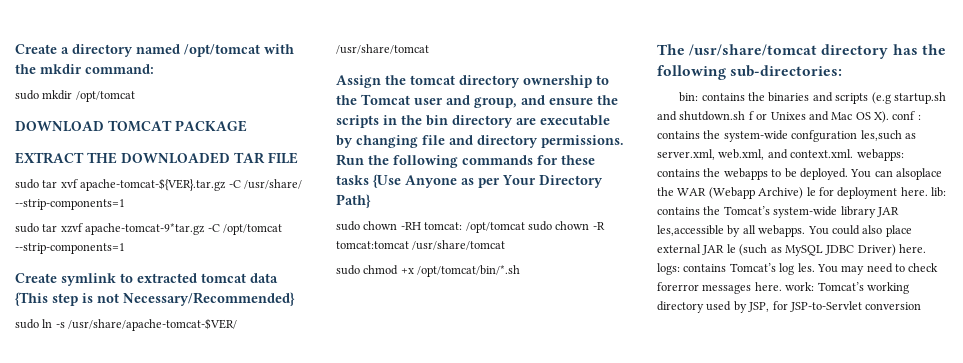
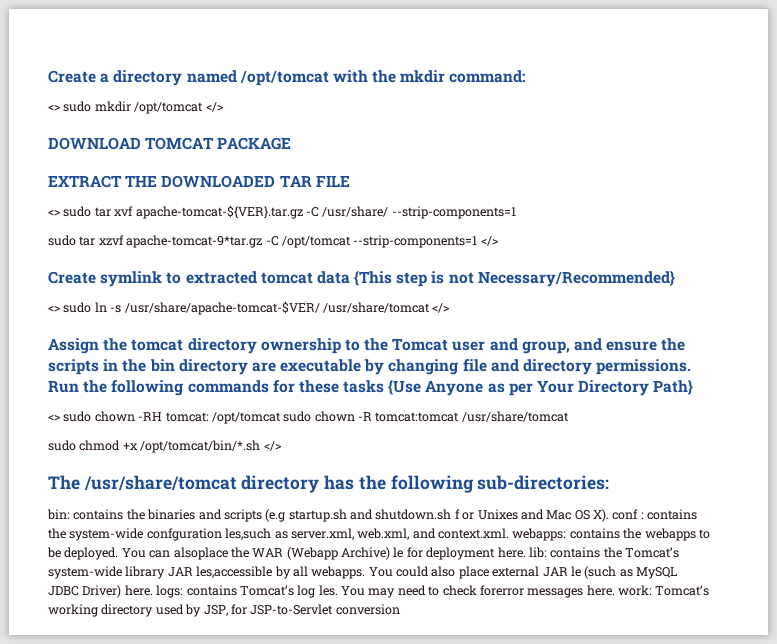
- sudo mkdir /opt/tomcat
+ <> sudo mkdir /opt/tomcat </>
- sudo tar xvf apache-tomcat-${VER}.tar.gz -C /usr/share/ --strip-components=1
+ <> sudo tar xvf apache-tomcat-${VER}.tar.gz -C /usr/share/ --strip-components=1
- sudo tar xzvf apache-tomcat-9*tar.gz -C /opt/tomcat --strip-components=1
+ sudo tar xzvf apache-tomcat-9*tar.gz -C /opt/tomcat --strip-components=1 </>
- sudo ln -s /usr/share/apache-tomcat-$VER/ /usr/share/tomcat
+ <> sudo ln -s /usr/share/apache-tomcat-$VER/ /usr/share/tomcat </>
- sudo chown -RH tomcat: /opt/tomcat sudo chown -R tomcat:tomcat /usr/share/tomcat
+ <> sudo chown -RH tomcat: /opt/tomcat sudo chown -R tomcat:tomcat /usr/share/tomcat
- sudo chmod +x /opt/tomcat/bin/*.sh
+ sudo chmod +x /opt/tomcat/bin/*.sh </>

